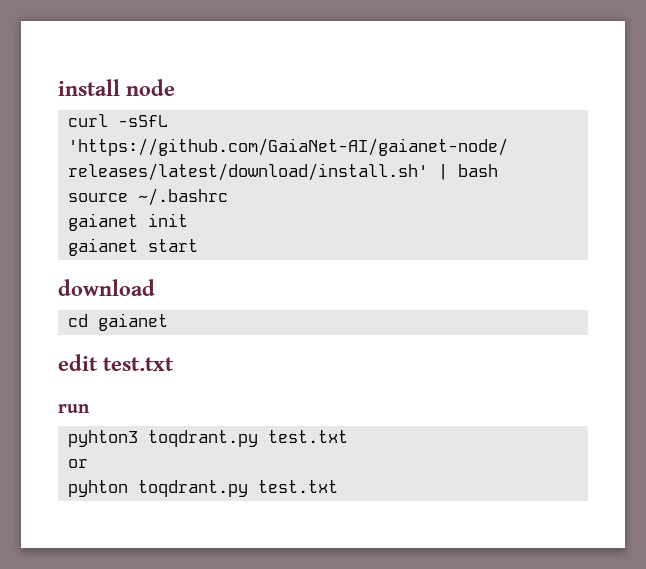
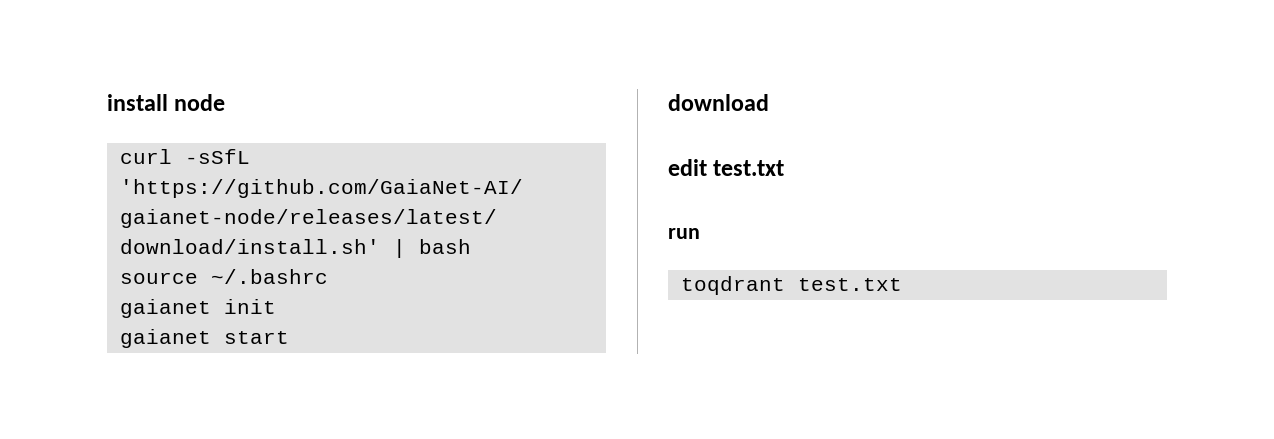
- cd gaianet
- pyhton3 toqdrant.py test.txt
- or
- pyhton toqdrant.py test.txt
+ toqdrant test.txt

